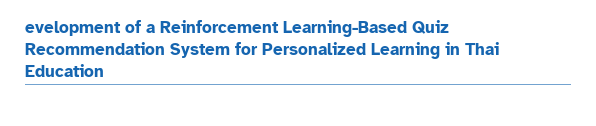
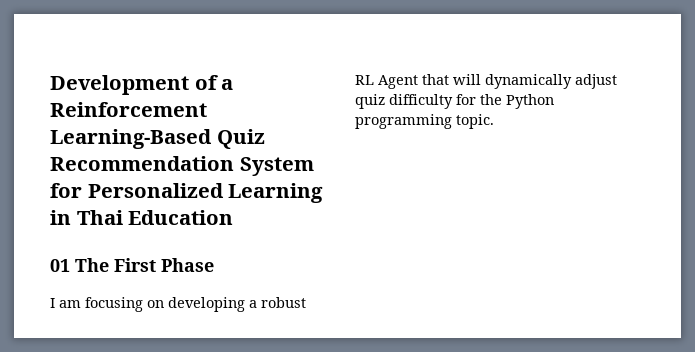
- evelopment of a Reinforcement Learning-Based Quiz Recommendation System for Personalized Learning in Thai Education
+ Development of a Reinforcement Learning-Based Quiz Recommendation System for Personalized Learning in Thai Education
+ 01 The First Phase
+ I am focusing on developing a robust RL Agent that will dynamically adjust quiz difficulty for the Python programming topic.

